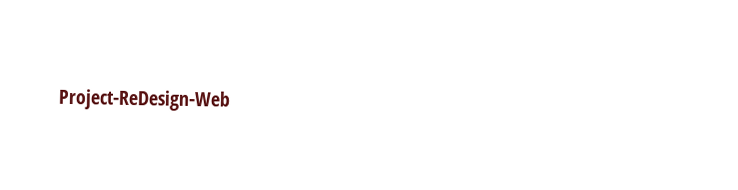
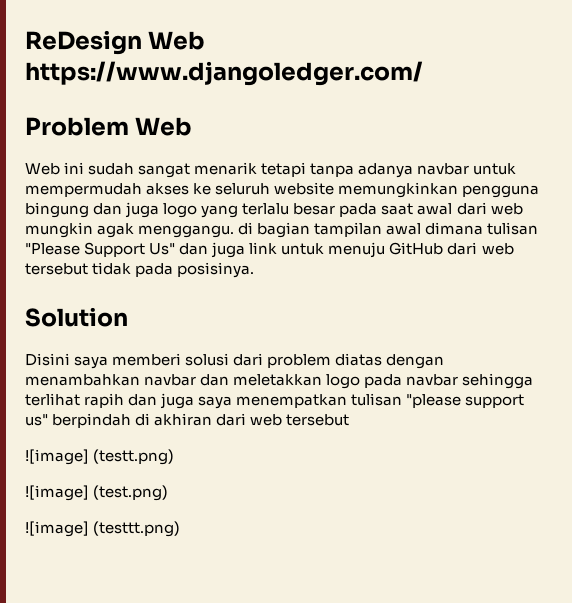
- Project-ReDesign-Web
+ ReDesign Web https://www.djangoledger.com/
+ Problem Web
+ Web ini sudah sangat menarik tetapi tanpa adanya navbar untuk mempermudah akses ke seluruh website memungkinkan pengguna bingung dan juga logo yang terlalu besar pada saat awal dari web mungkin agak menggangu. di bagian tampilan awal dimana tulisan "Please Support Us" dan juga link untuk menuju GitHub dari web tersebut tidak pada posisinya.
+ Solution
+ Disini saya memberi solusi dari problem diatas dengan menambahkan navbar dan meletakkan logo pada navbar sehingga terlihat rapih dan juga saya menempatkan tulisan "please support us" berpindah di akhiran dari web tersebut
+ ![image] (testt.png)
+ ![image] (test.png)
+ ![image] (testtt.png)

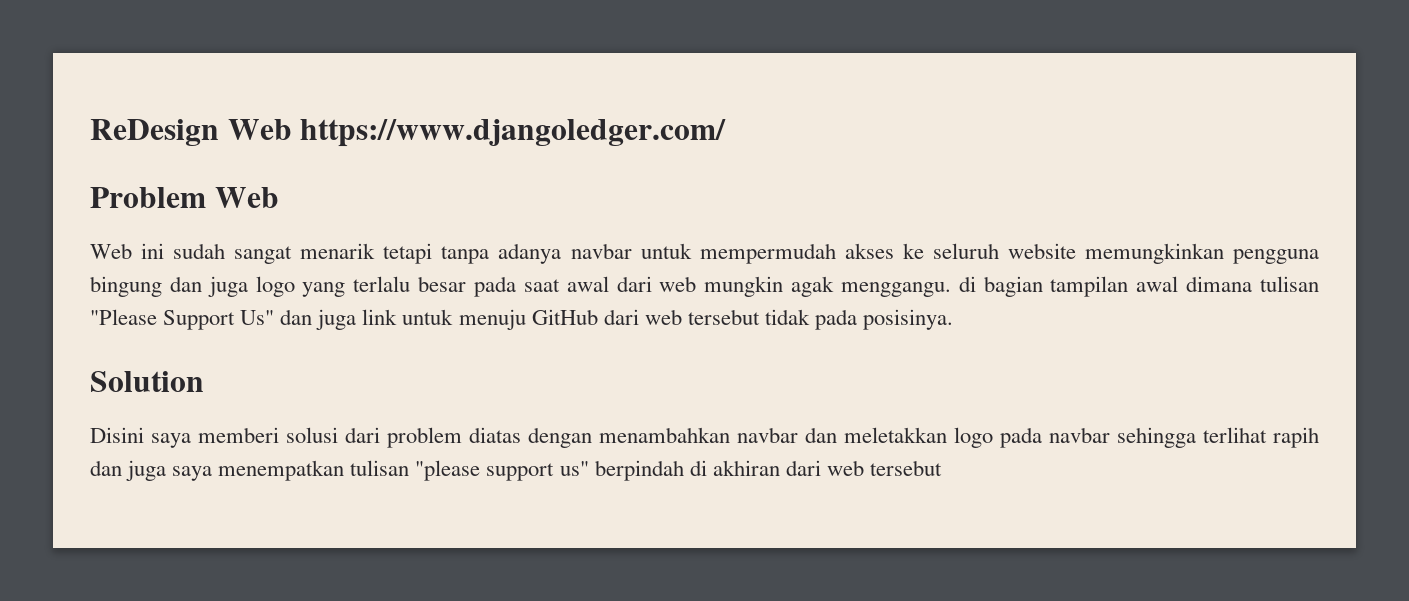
- ![image] (testt.png)
- ![image] (test.png)
- ![image] (testtt.png)

